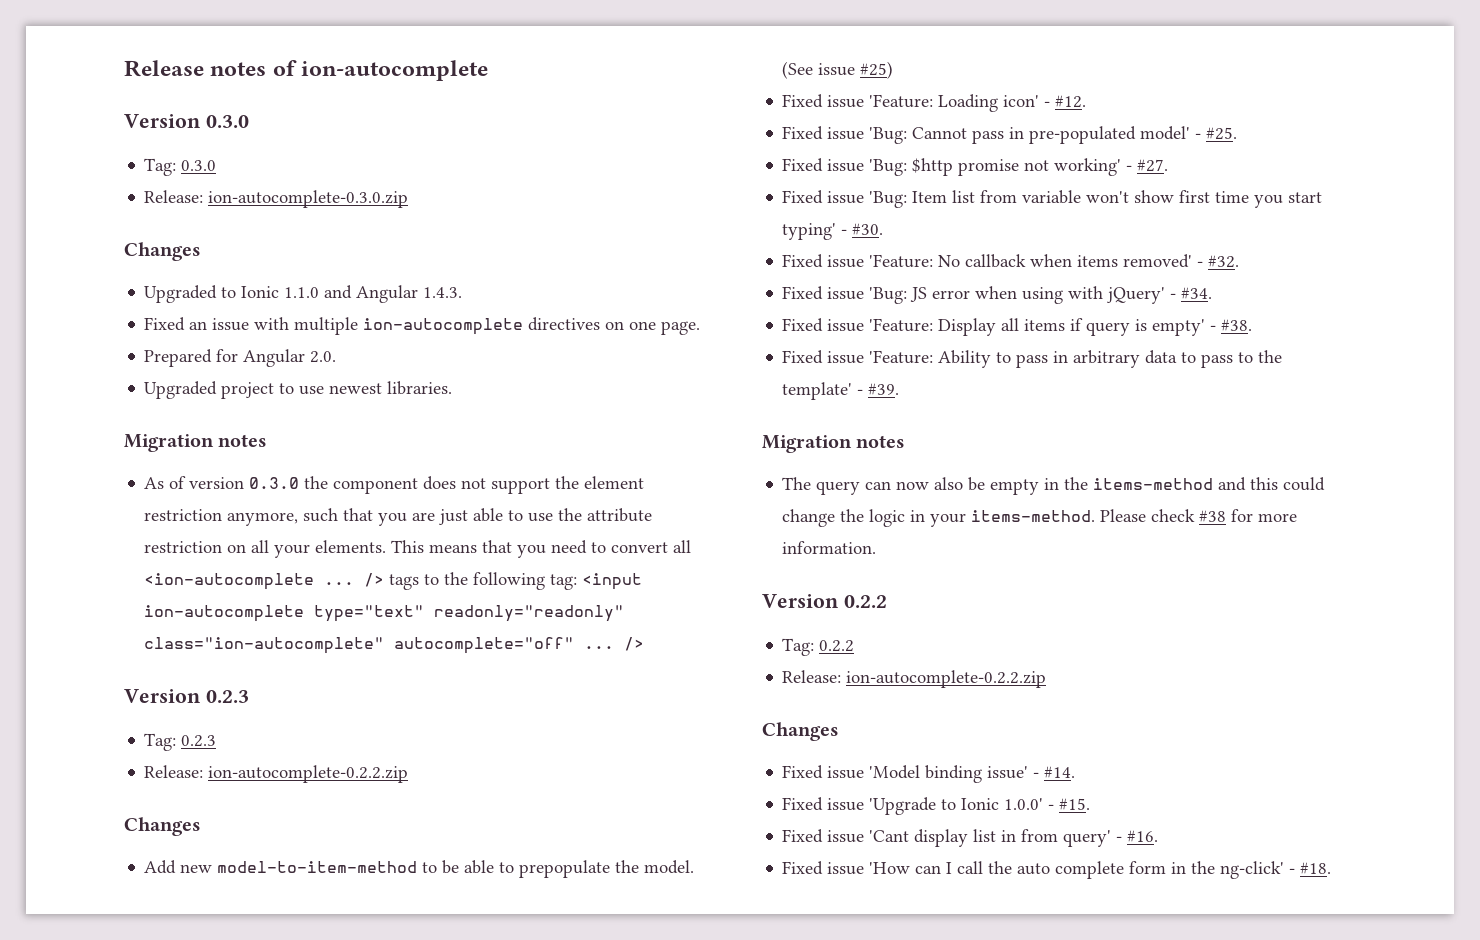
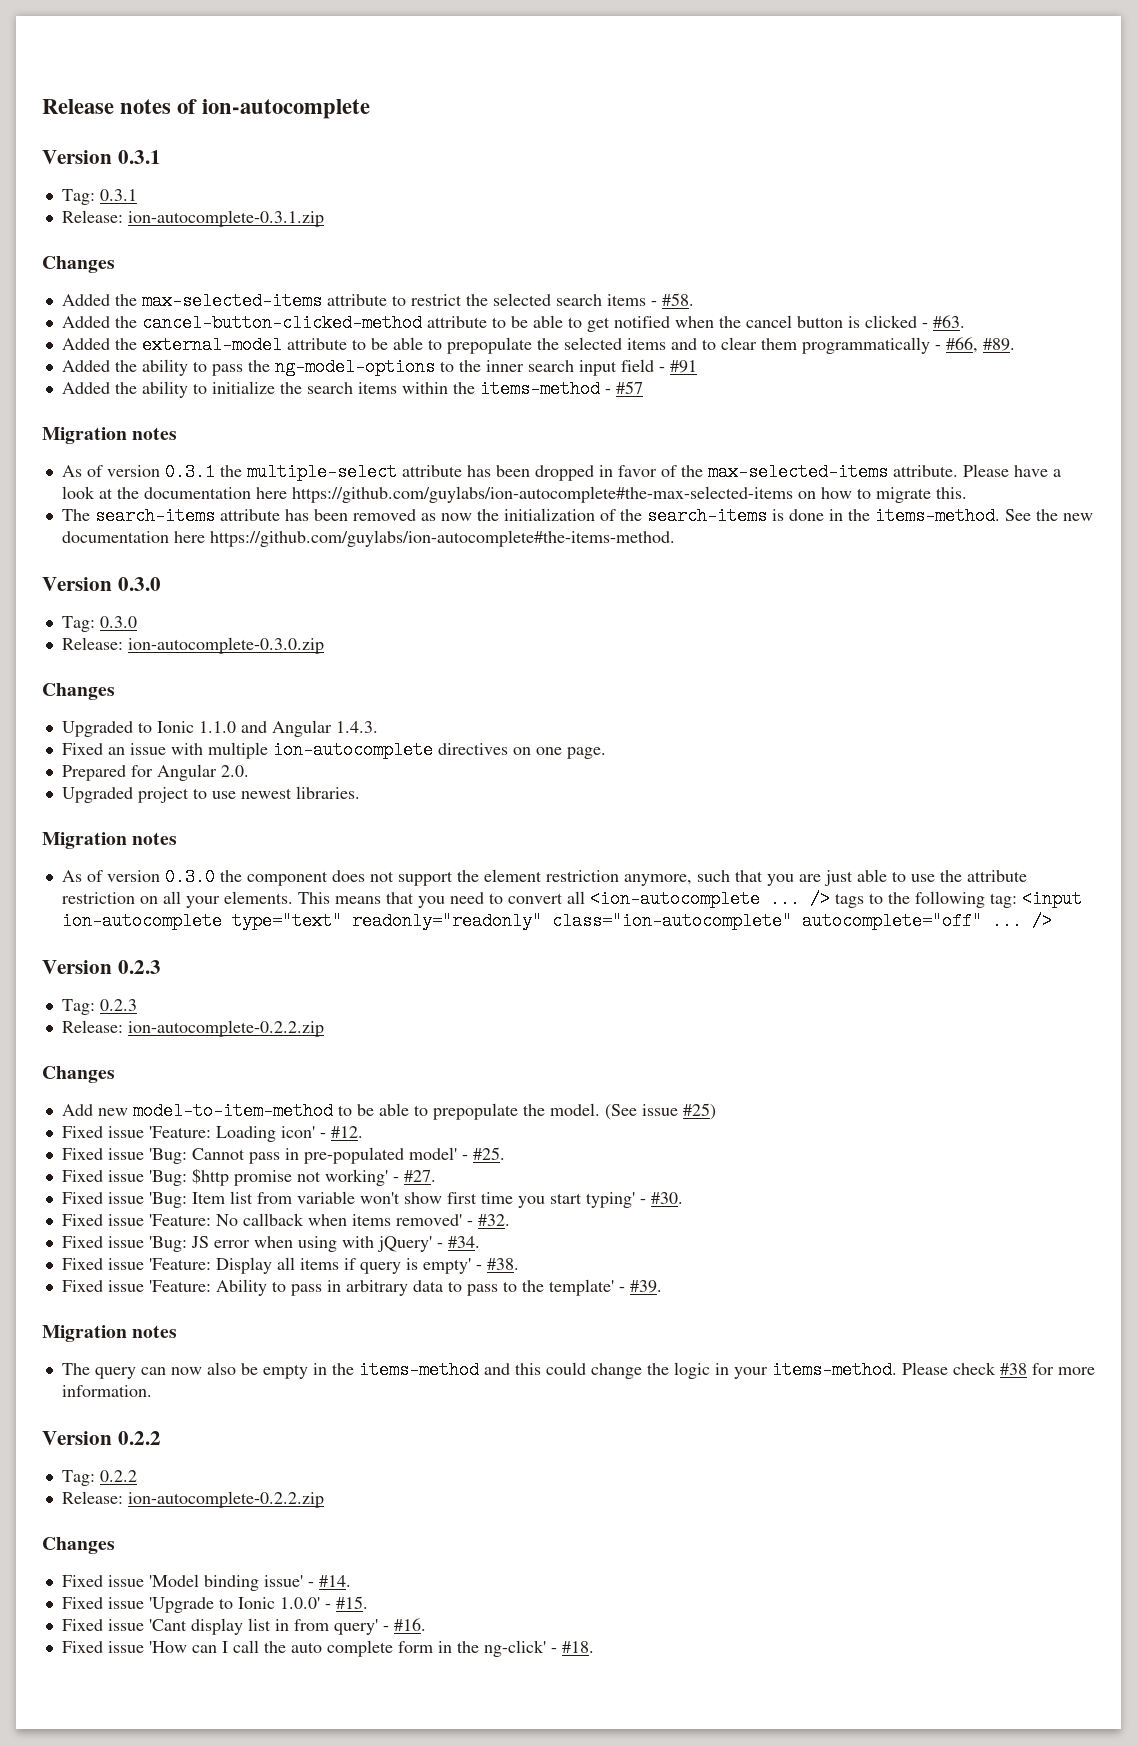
+ Version 0.3.1
+ Tag: 0.3.1
+ Release: ion-autocomplete-0.3.1.zip
+ Changes
+ Added the max-selected-items attribute to restrict the selected search items - #58.
+ Added the cancel-button-clicked-method attribute to be able to get notified when the cancel button is clicked - #63.
+ Added the external-model attribute to be able to prepopulate the selected items and to clear them programmatically - #66, #89.
+ Added the ability to pass the ng-model-options to the inner search input field - #91
+ Added the ability to initialize the search items within the items-method - #57
+ Migration notes
+ As of version 0.3.1 the multiple-select attribute has been dropped in favor of the max-selected-items attribute. Please have a look at the documentation here https://github.com/guylabs/ion-autocomplete#the-max-selected-items on how to migrate this.
+ The search-items attribute has been removed as now the initialization of the search-items is done in the items-method. See the new documentation here https://github.com/guylabs/ion-autocomplete#the-items-method.

